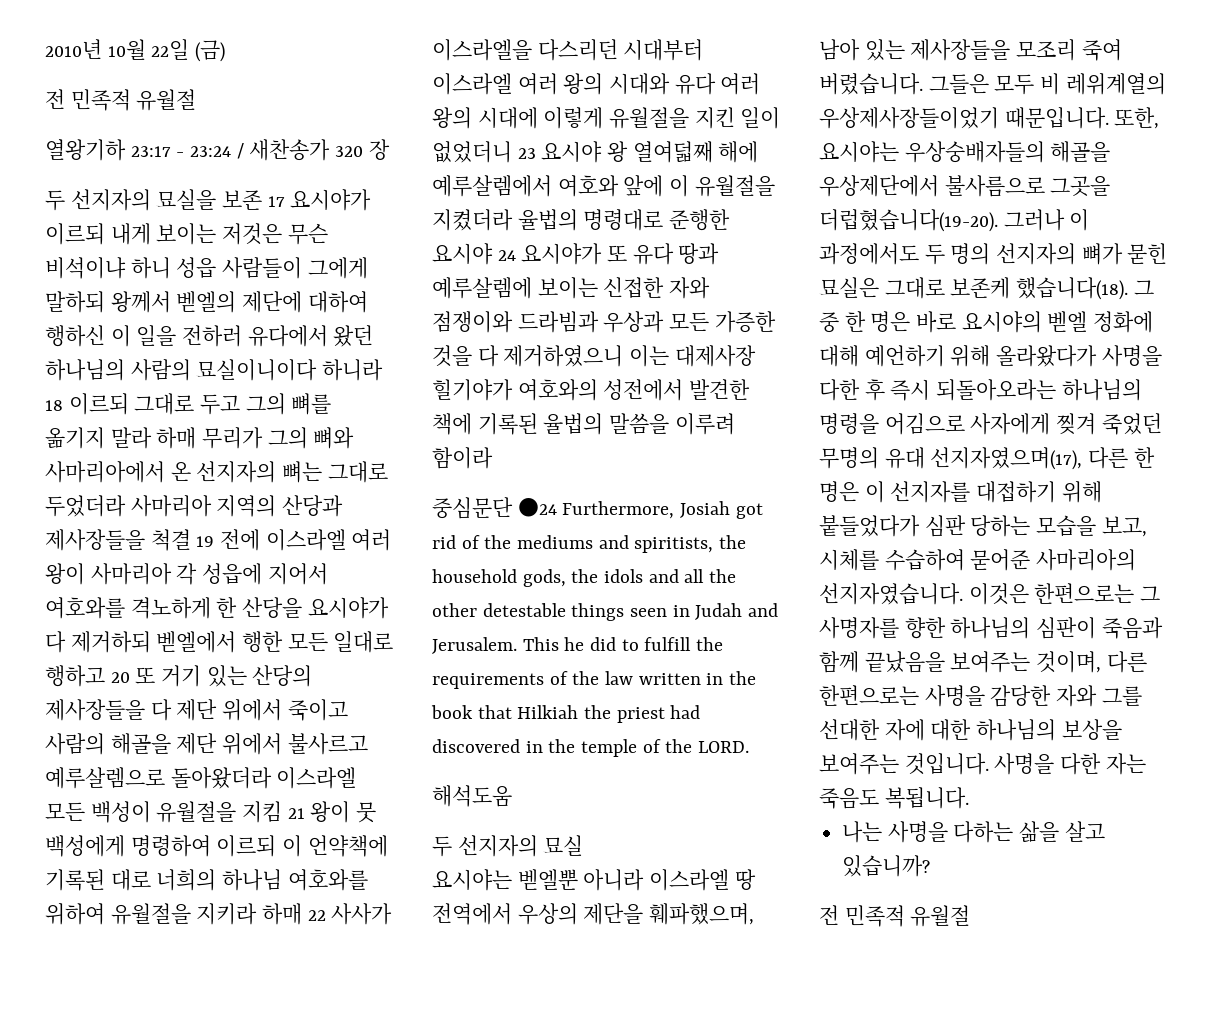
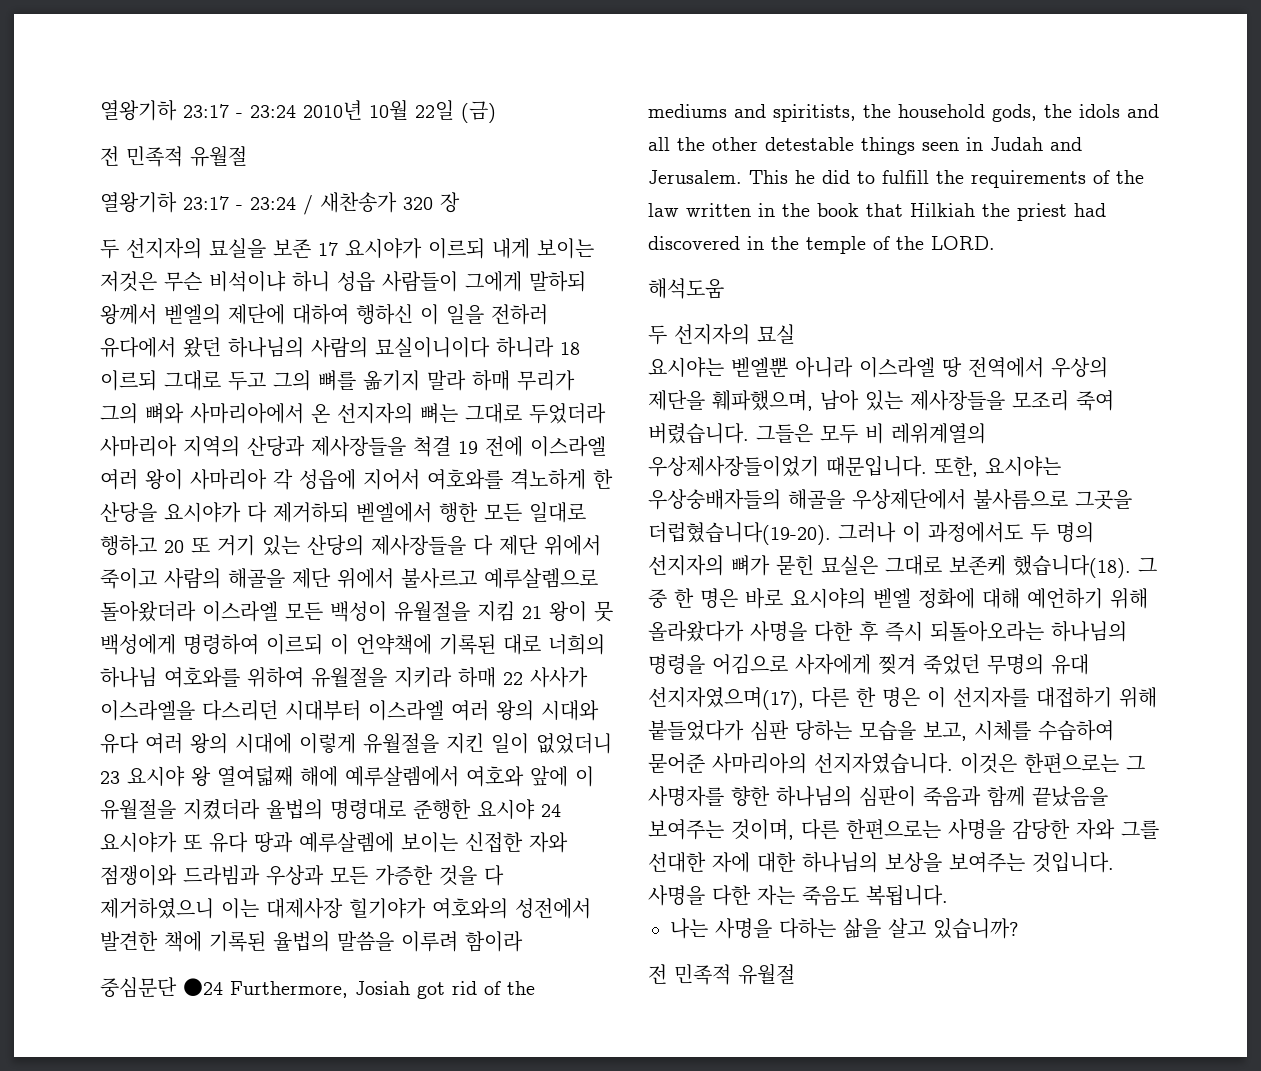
- 2010년 10월 22일 (금)
+ 열왕기하 23:17 - 23:24 2010년 10월 22일 (금)

